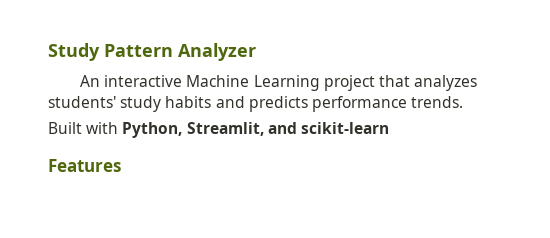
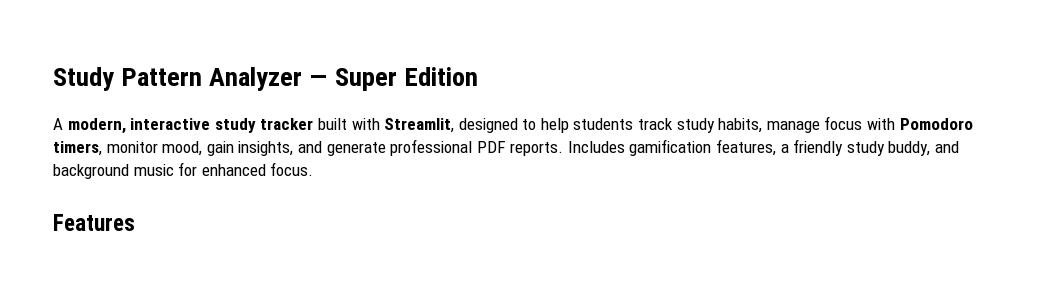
- Study Pattern Analyzer
- An interactive Machine Learning project that analyzes students' study habits and predicts performance trends.
- Built with Python, Streamlit, and scikit-learn
+ Study Pattern Analyzer — Super Edition
+ A modern, interactive study tracker built with Streamlit, designed to help students track study habits, manage focus with Pomodoro timers, monitor mood, gain insights, and generate professional PDF reports. Includes gamification features, a friendly study buddy, and background music for enhanced focus.

